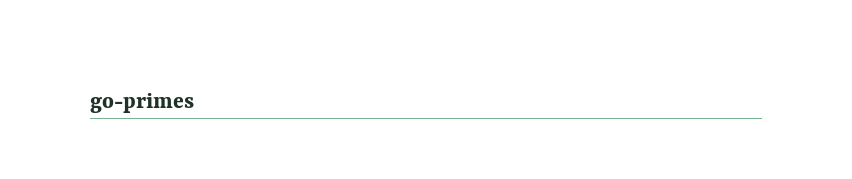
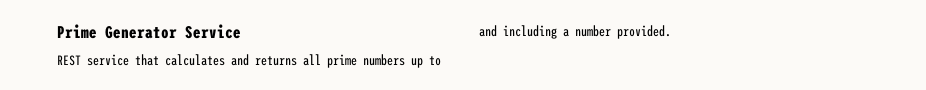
- go-primes
+ Prime Generator Service
+ REST service that calculates and returns all prime numbers up to and including a number provided.

